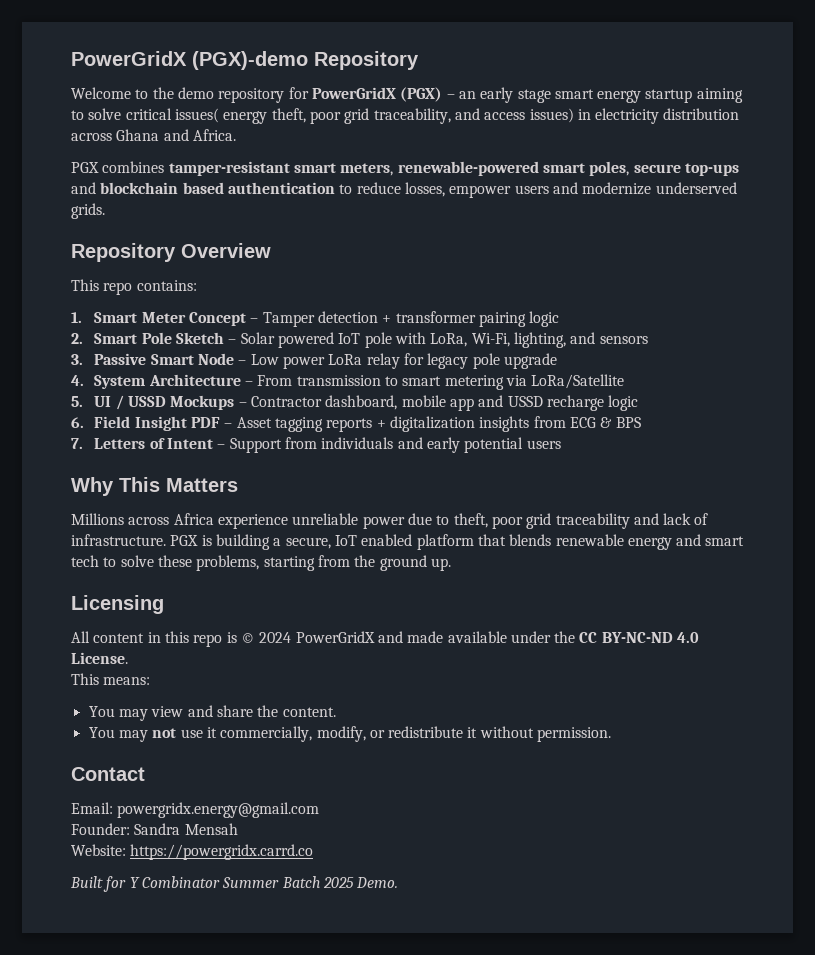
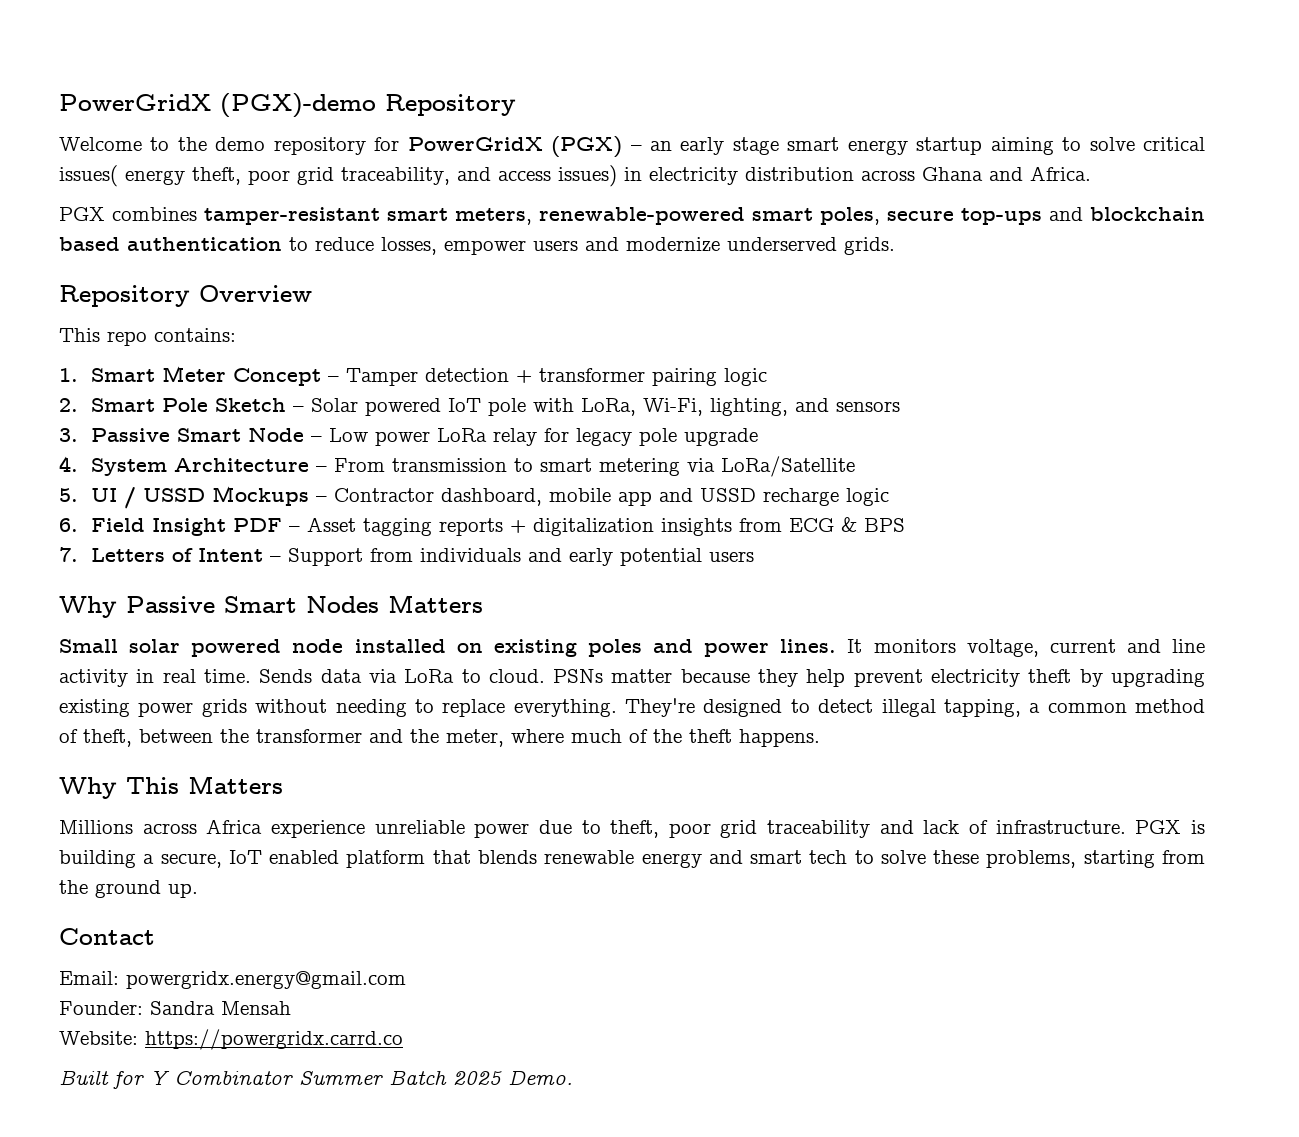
+ Why Passive Smart Nodes Matters
+ Small solar powered node installed on existing poles and power lines. It monitors voltage, current and line activity in real time. Sends data via LoRa to cloud. PSNs matter because they help prevent electricity theft by upgrading existing power grids without needing to replace everything. They're designed to detect illegal tapping, a common method of theft, between the transformer and the meter, where much of the theft happens.
- Licensing
- All content in this repo is © 2024 PowerGridX and made available under the CC BY-NC-ND 4.0 License.
- This means:
- You may view and share the content.
- You may not use it commercially, modify, or redistribute it without permission.

